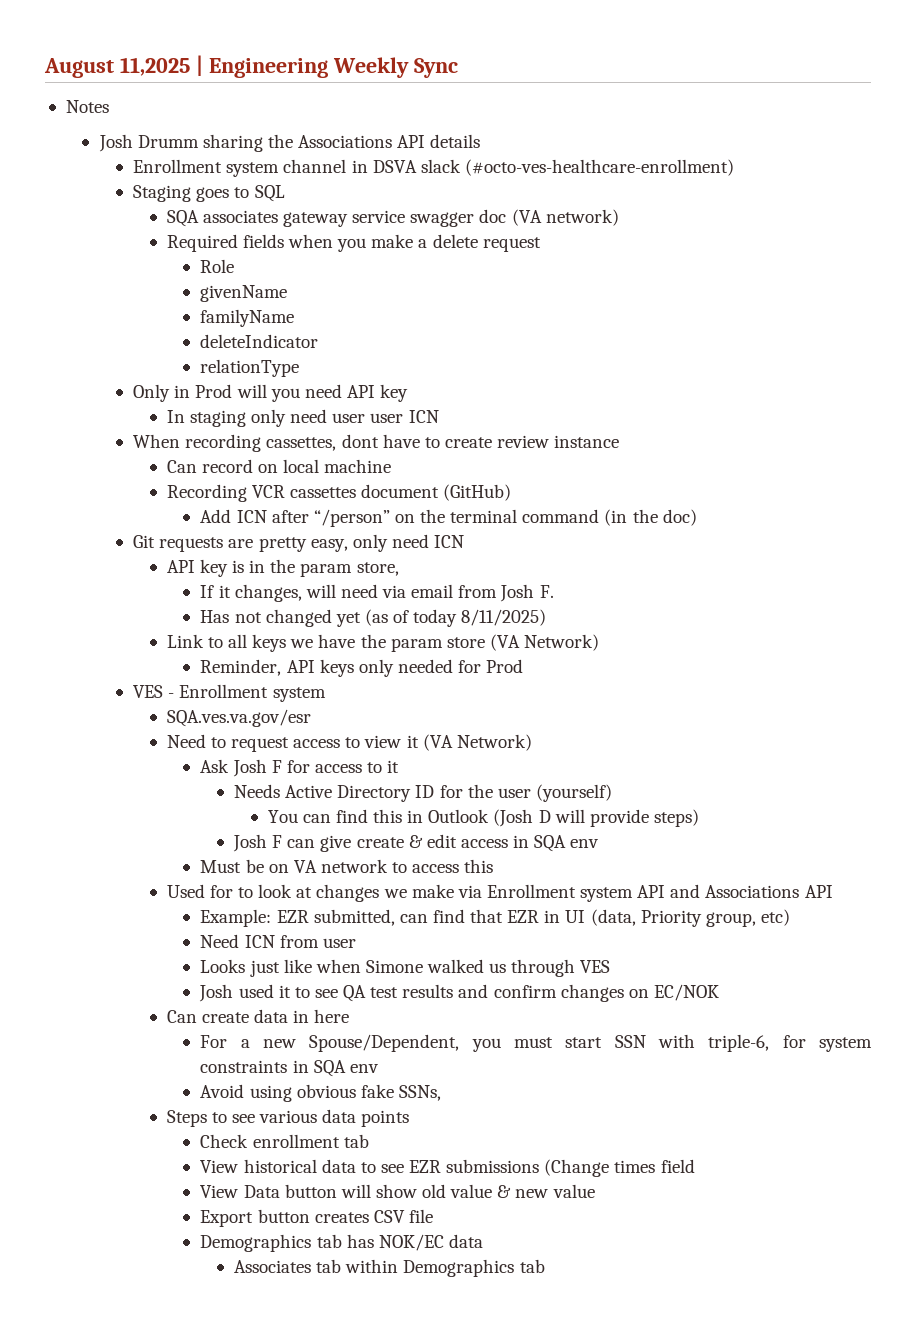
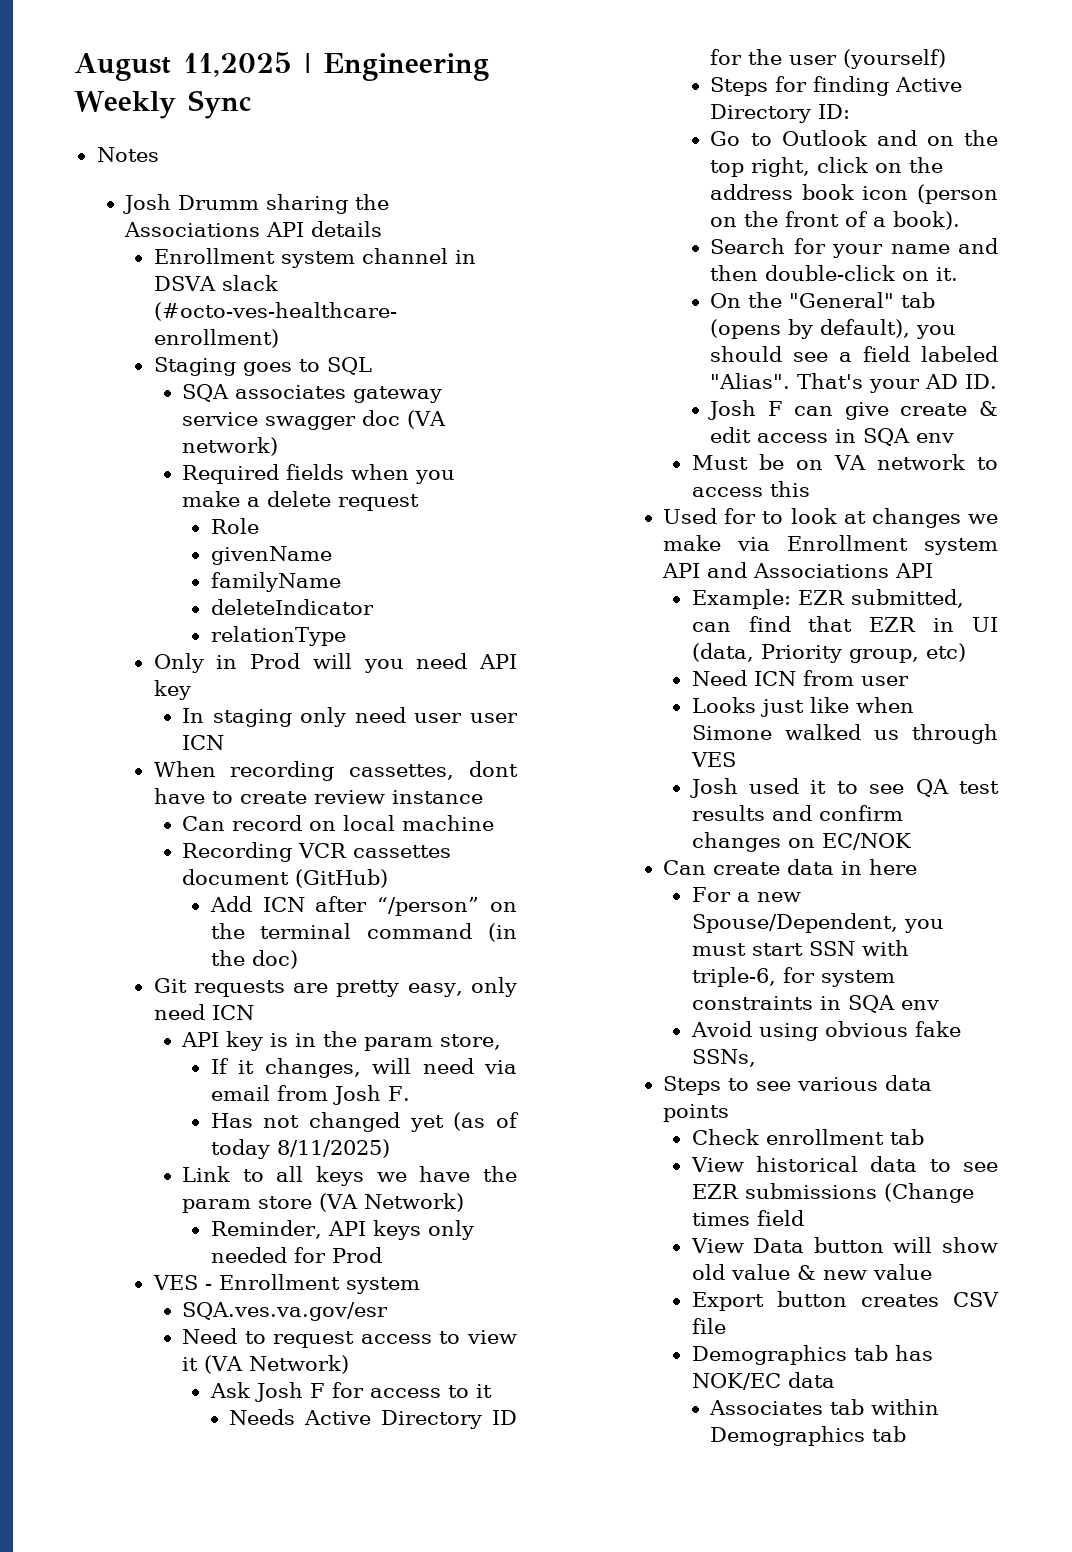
- You can find this in Outlook (Josh D will provide steps)
+ Steps for finding Active Directory ID:
+ Go to Outlook and on the top right, click on the address book icon (person on the front of a book).
+ Search for your name and then double-click on it.
+ On the "General" tab (opens by default), you should see a field labeled "Alias". That's your AD ID.

